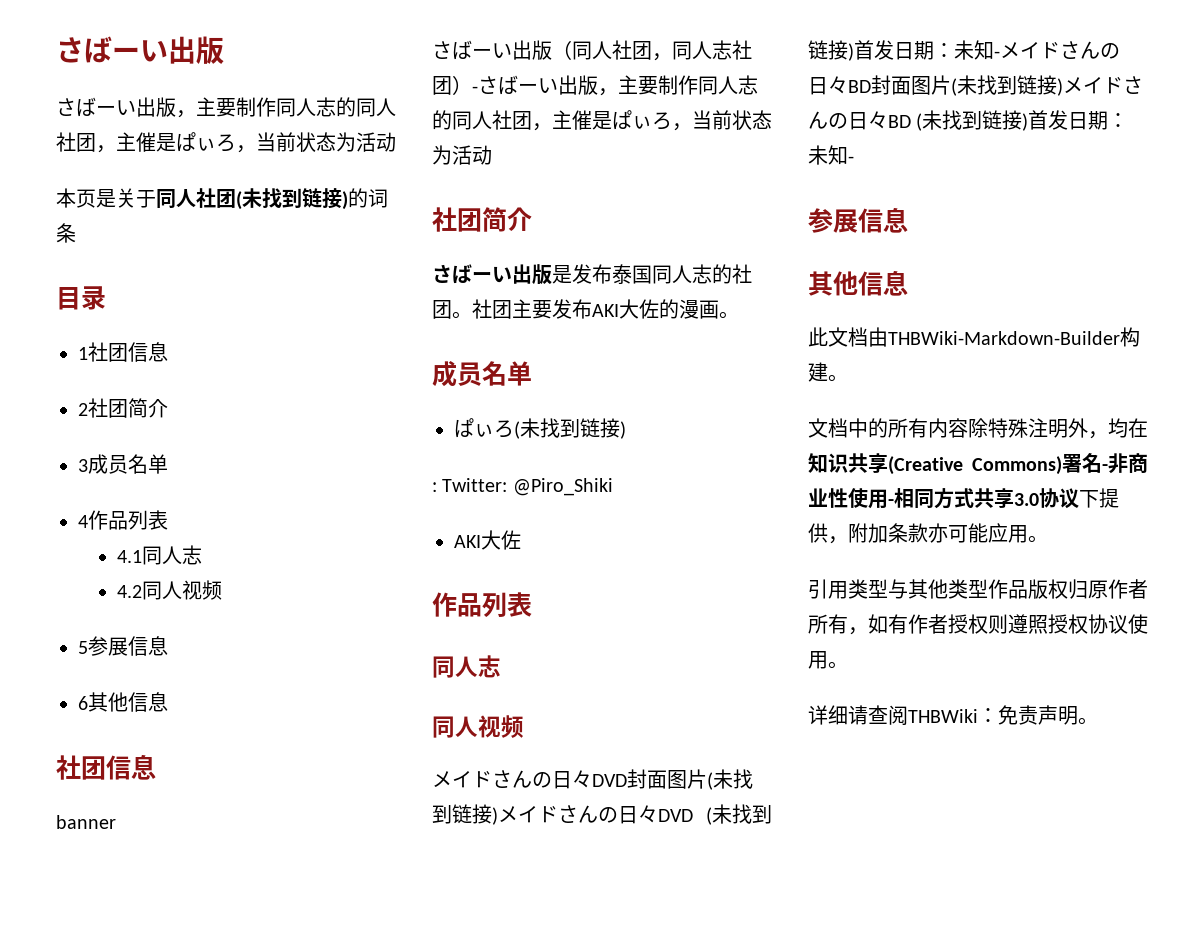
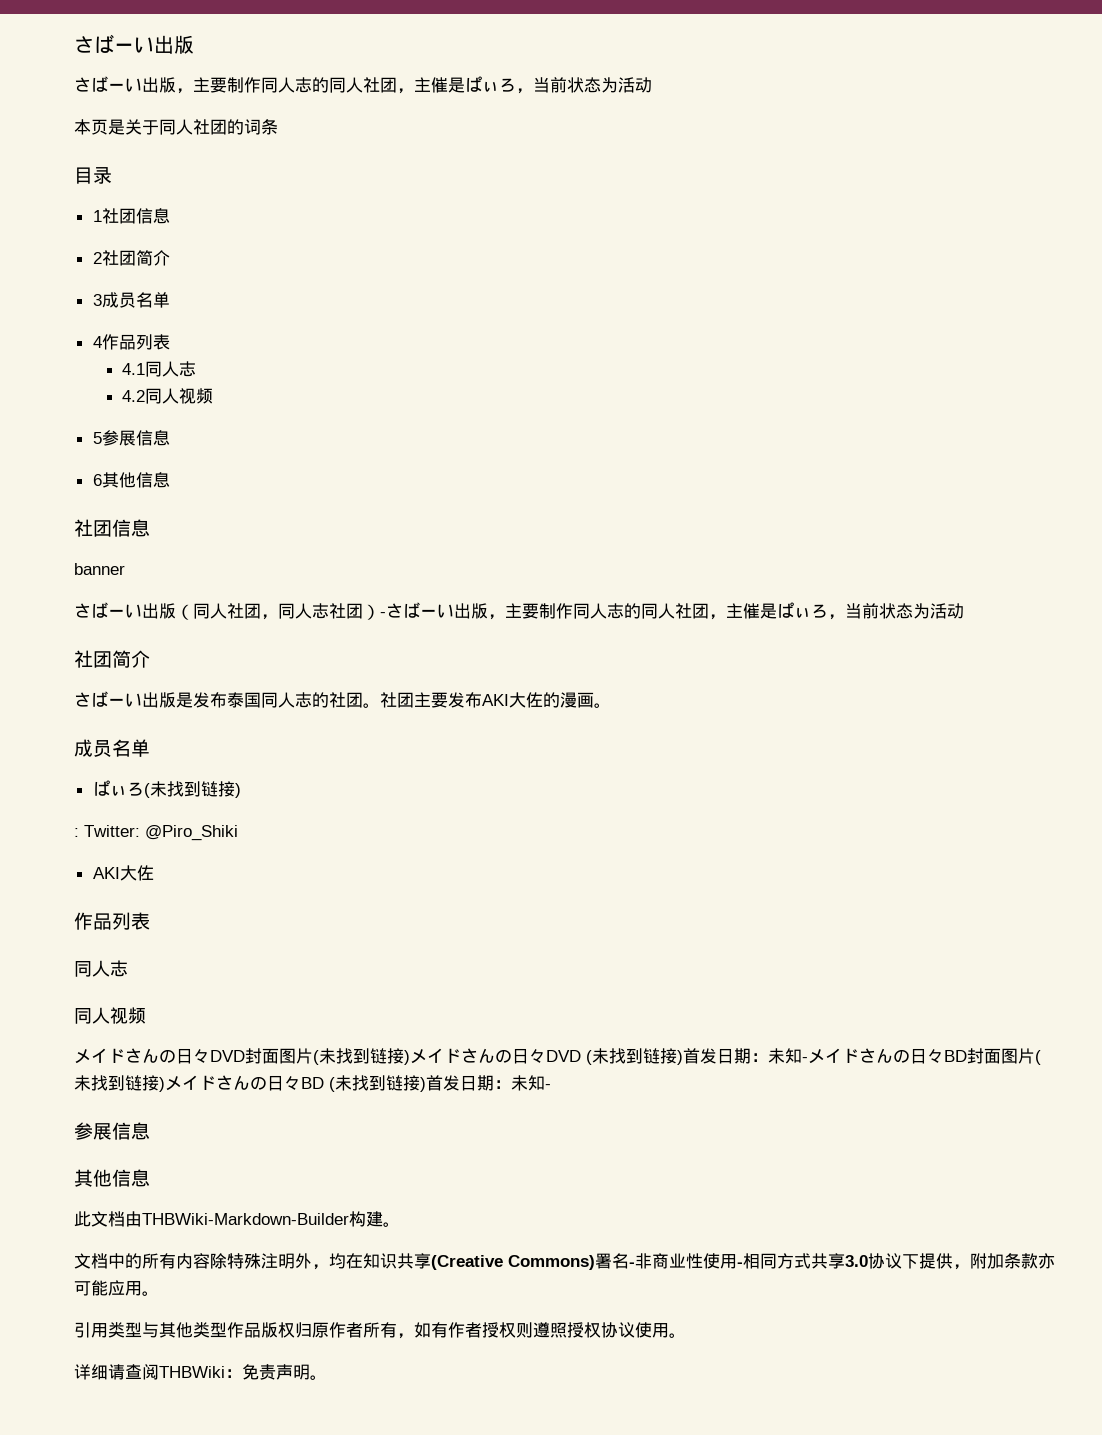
- 本页是关于同人社团(未找到链接)的词条
+ 本页是关于同人社团的词条

